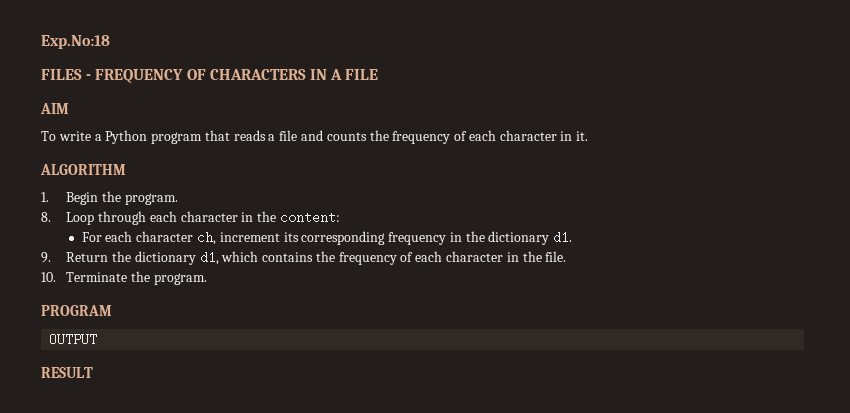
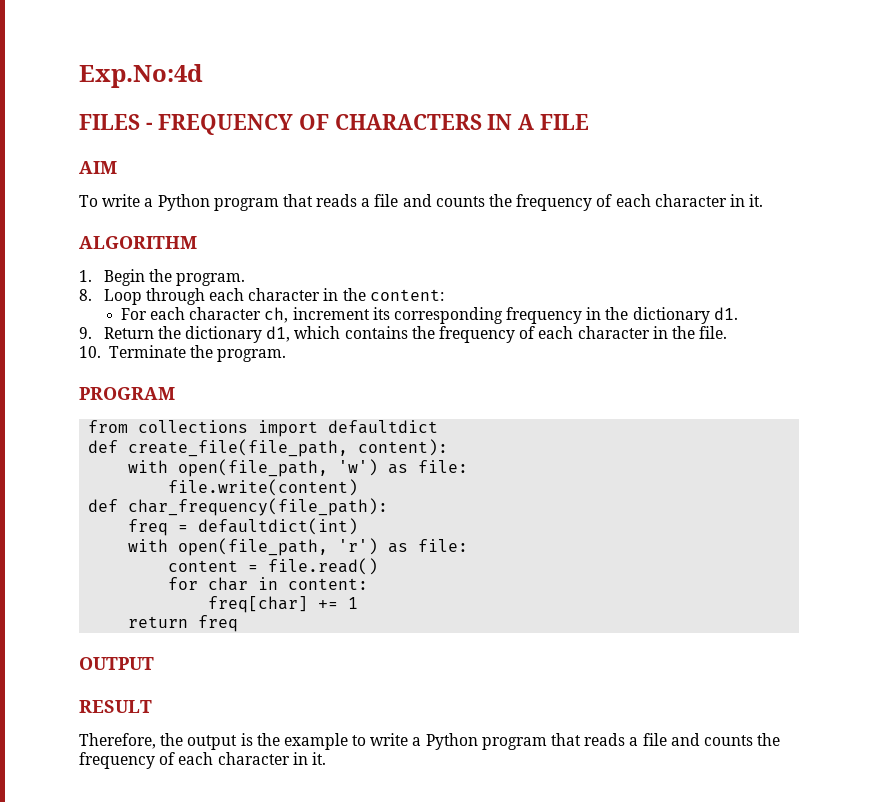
- Exp.No:18
+ Exp.No:4d
+ from collections import defaultdict
+ def create_file(file_path, content):
+ with open(file_path, 'w') as file:
+ file.write(content)
+ def char_frequency(file_path):
+ freq = defaultdict(int)
+ with open(file_path, 'r') as file:
+ content = file.read()
+ for char in content:
+ freq[char] += 1
+ return freq
  OUTPUT
  RESULT
+ Therefore, the output is the example to write a Python program that reads a file and counts the frequency of each character in it.

